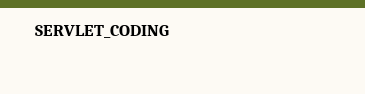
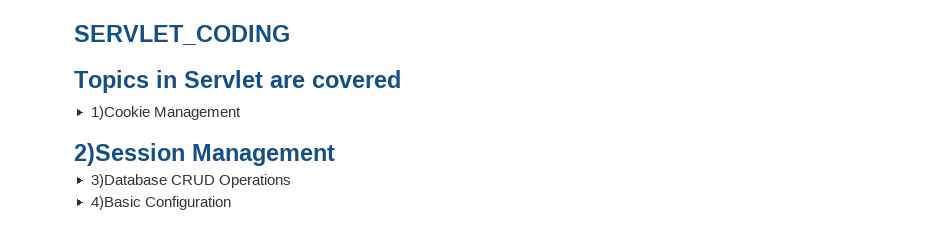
+ Topics in Servlet are covered
+ 1)Cookie Management
+ 2)Session Management
+ 3)Database CRUD Operations
+ 4)Basic Configuration

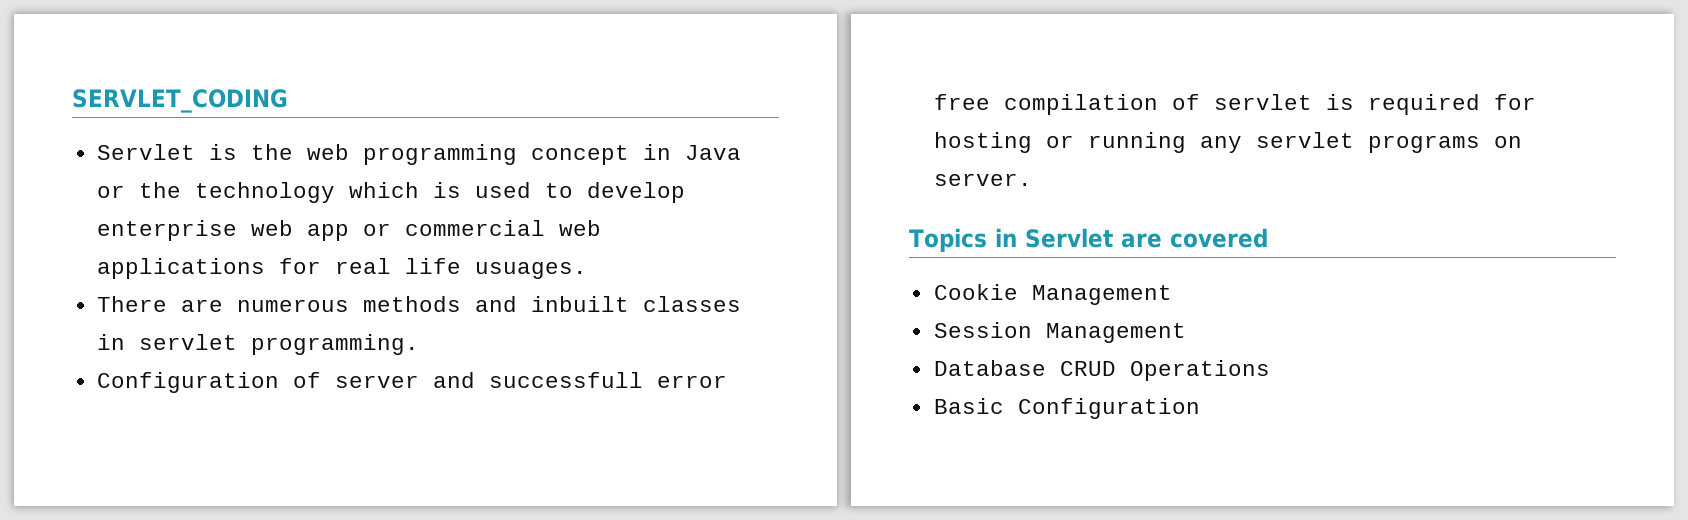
+ Servlet is the web programming concept in Java or the technology which is used to develop enterprise web app or commercial web applications for real life usuages.
+ There are numerous methods and inbuilt classes in servlet programming.
+ Configuration of server and successfull error free compilation of servlet is required for hosting or running any servlet programs on server.
- 1)Cookie Management
- 2)Session Management
- 3)Database CRUD Operations
+ Cookie Management
+ Session Management
+ Database CRUD Operations
- 4)Basic Configuration
+ Basic Configuration

